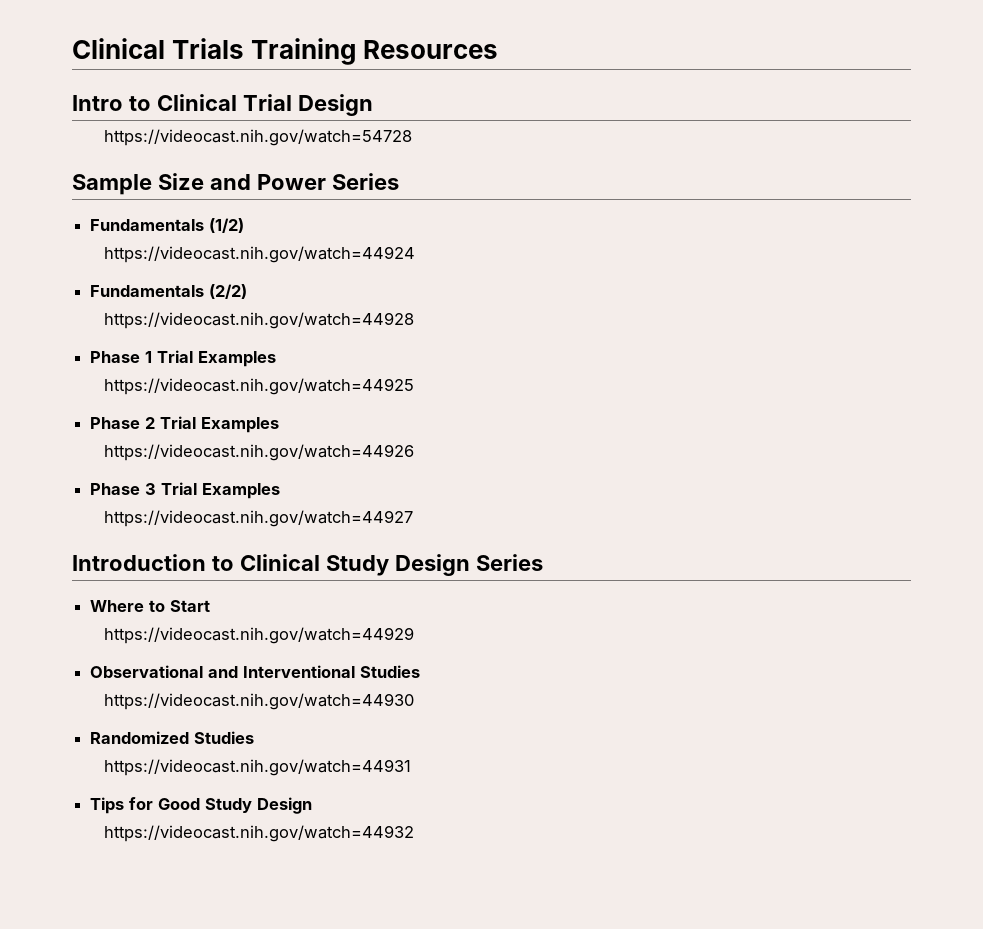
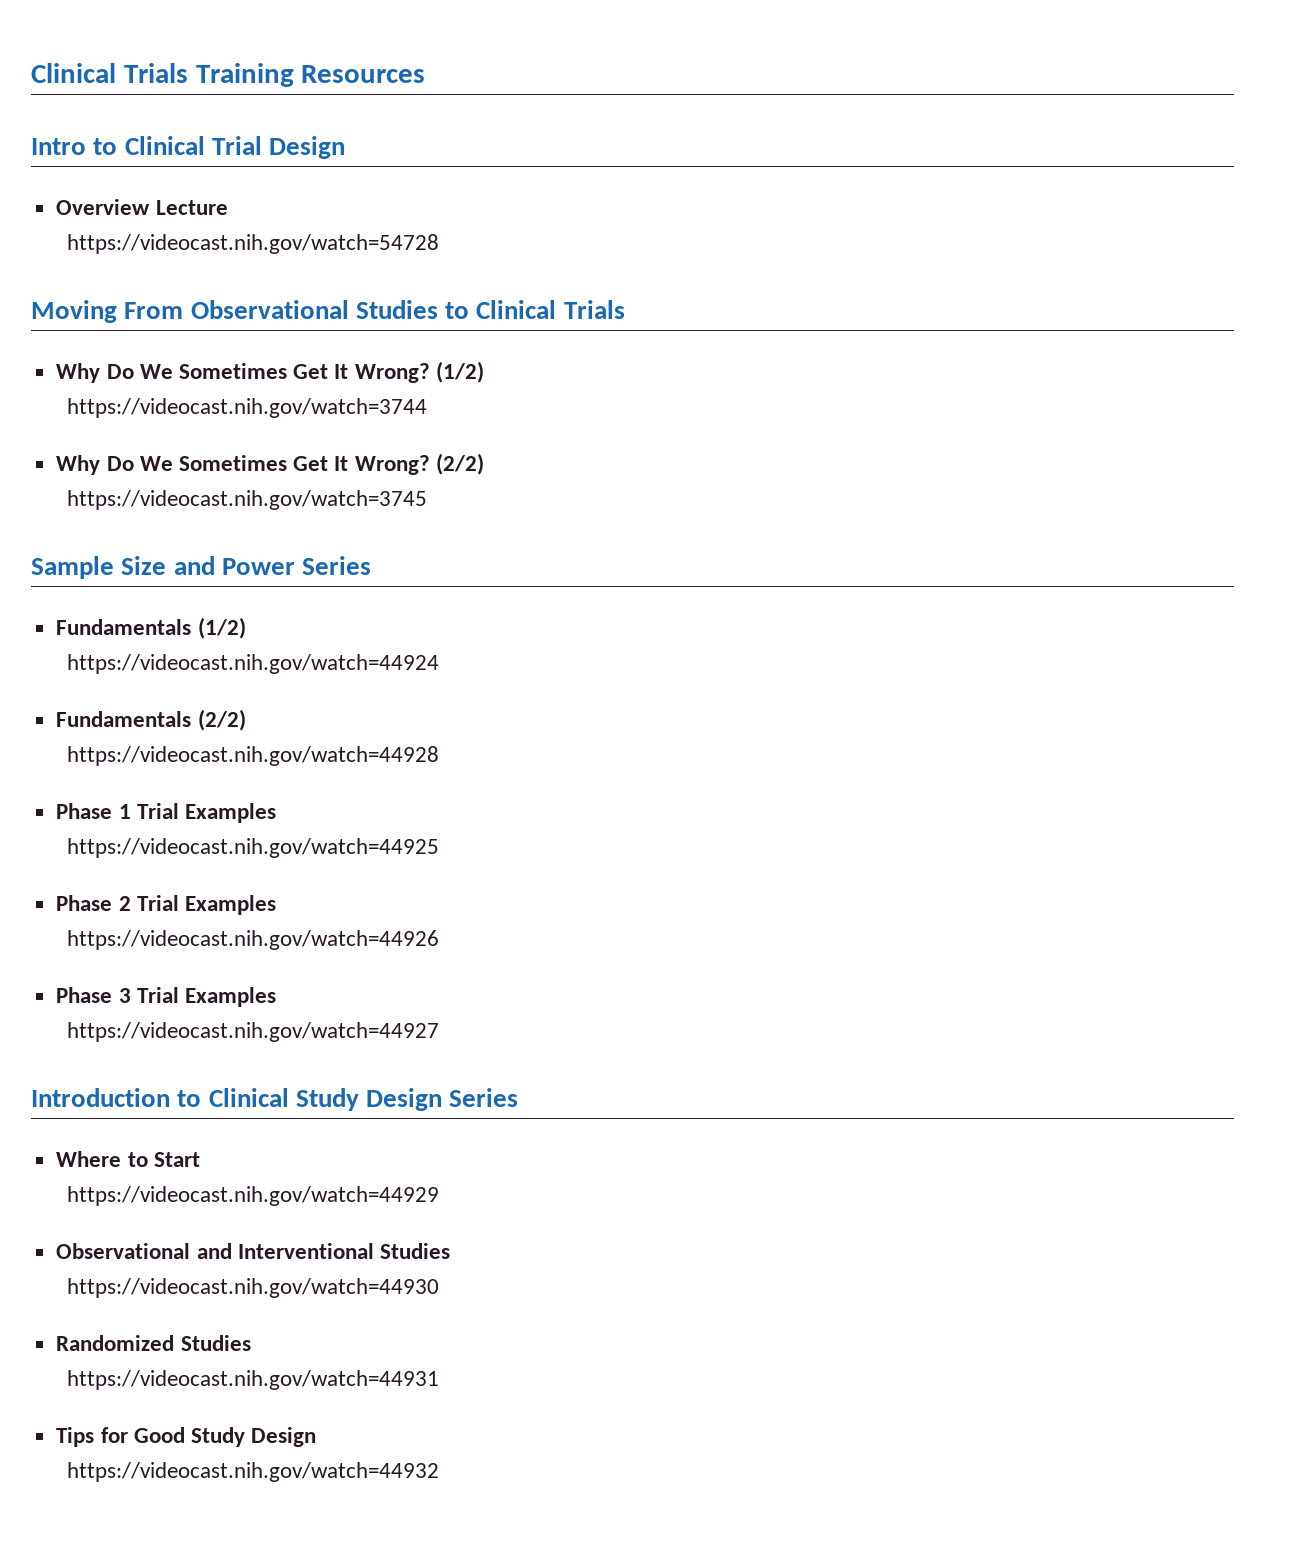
+ Overview Lecture
+ Moving From Observational Studies to Clinical Trials
+ Why Do We Sometimes Get It Wrong? (1/2)
+ https://videocast.nih.gov/watch=3744
+ Why Do We Sometimes Get It Wrong? (2/2)
+ https://videocast.nih.gov/watch=3745

